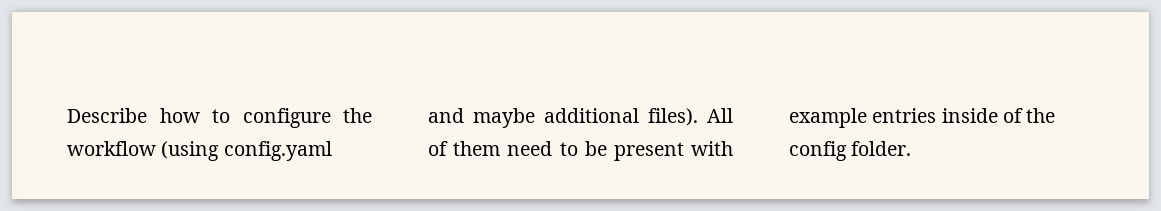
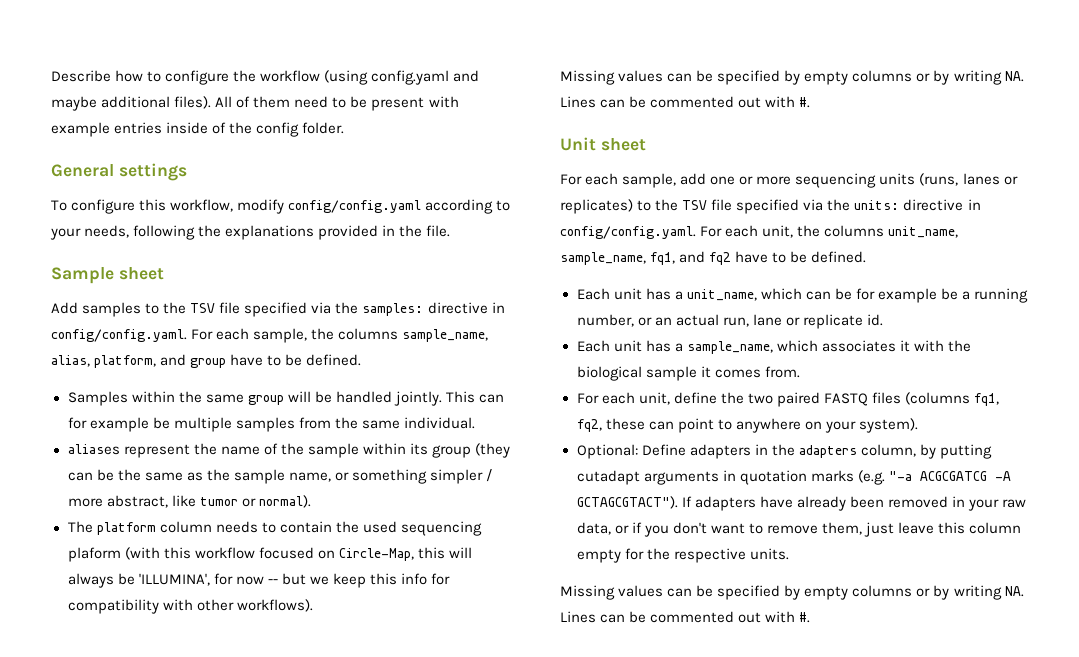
+ General settings
+ To configure this workflow, modify config/config.yaml according to your needs, following the explanations provided in the file.
+ Sample sheet
+ Add samples to the TSV file specified via the samples: directive in config/config.yaml. For each sample, the columns sample_name, alias, platform, and group have to be defined.
+ Samples within the same group will be handled jointly. This can for example be multiple samples from the same individual.
+ aliases represent the name of the sample within its group (they can be the same as the sample name, or something simpler / more abstract, like tumor or normal).
+ The platform column needs to contain the used sequencing plaform (with this workflow focused on Circle-Map, this will always be 'ILLUMINA', for now -- but we keep this info for compatibility with other workflows).
+ Missing values can be specified by empty columns or by writing NA. Lines can be commented out with #.
+ Unit sheet
+ For each sample, add one or more sequencing units (runs, lanes or replicates) to the TSV file specified via the units: directive in config/config.yaml. For each unit, the columns unit_name, sample_name, fq1, and fq2 have to be defined.
+ Each unit has a unit_name, which can be for example be a running number, or an actual run, lane or replicate id.
+ Each unit has a sample_name, which associates it with the biological sample it comes from.
+ For each unit, define the two paired FASTQ files (columns fq1, fq2, these can point to anywhere on your system).
+ Optional: Define adapters in the adapters column, by putting cutadapt arguments in quotation marks (e.g. "-a ACGCGATCG -A GCTAGCGTACT"). If adapters have already been removed in your raw data, or if you don't want to remove them, just leave this column empty for the respective units.
+ Missing values can be specified by empty columns or by writing NA. Lines can be commented out with #.

